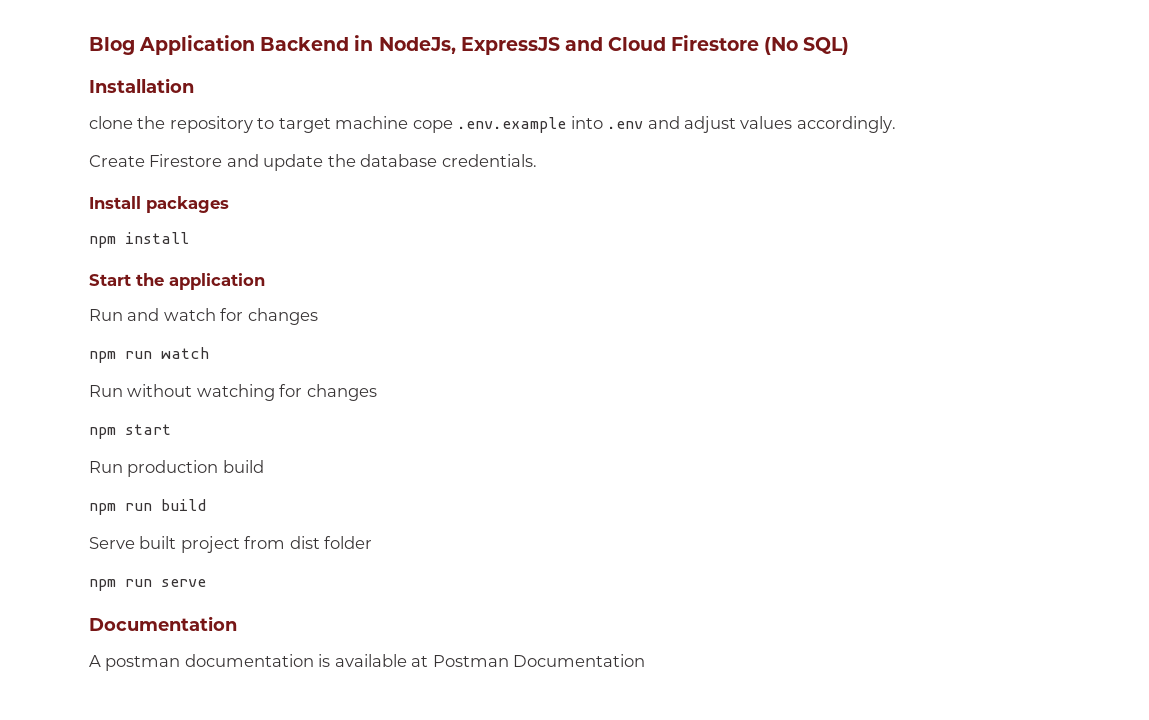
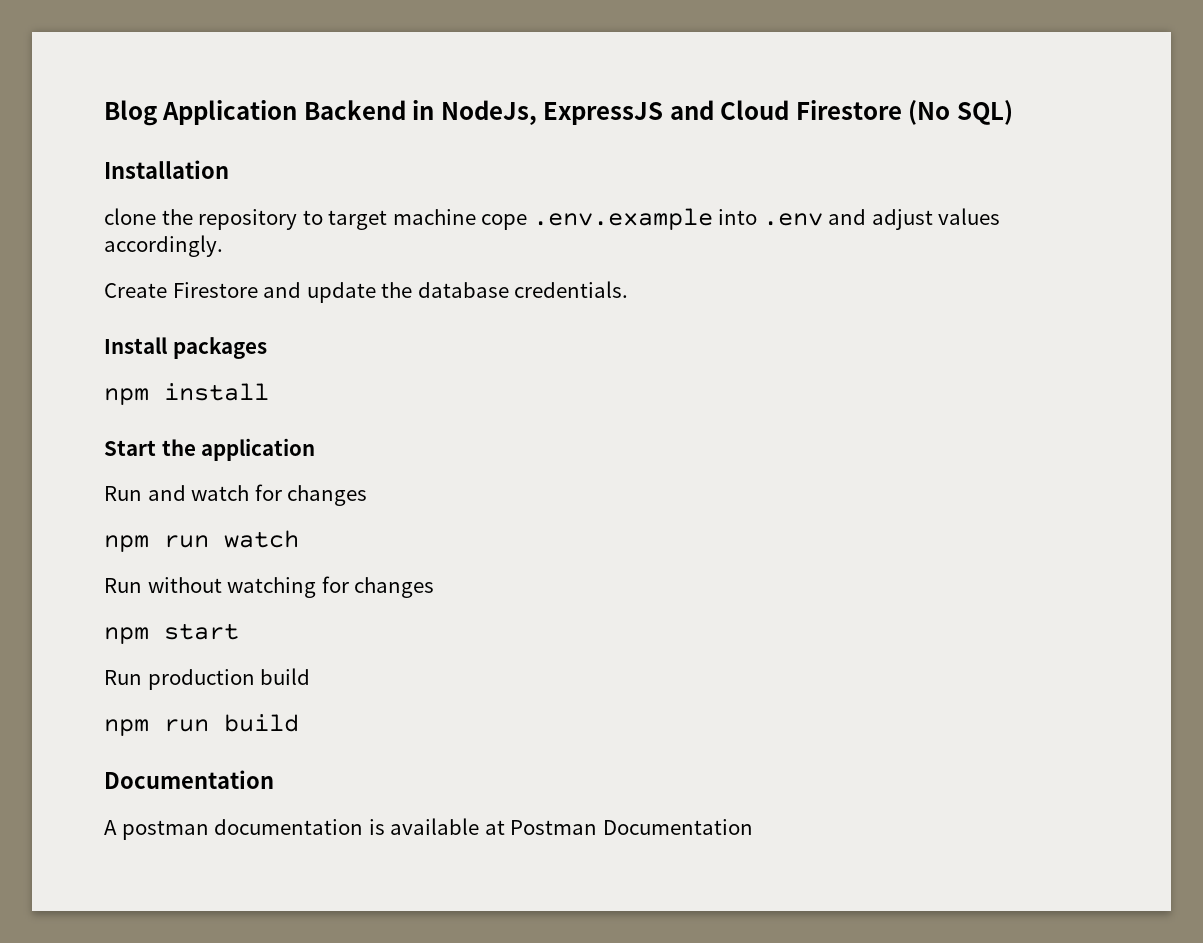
- Serve built project from dist folder
- npm run serve

